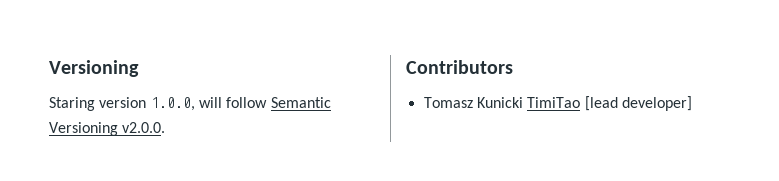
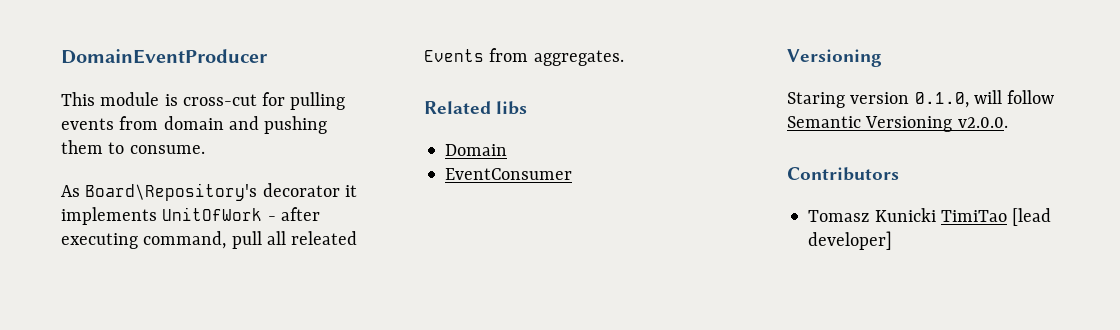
+ DomainEventProducer
+ This module is cross-cut for pulling events from domain and pushing them to consume.
+ As Board\Repository's decorator it implements UnitOfWork - after executing command, pull all releated Events from aggregates.
+ Related libs
+ Domain
+ EventConsumer
- Staring version 1.0.0, will follow Semantic Versioning v2.0.0.
+ Staring version 0.1.0, will follow Semantic Versioning v2.0.0.

